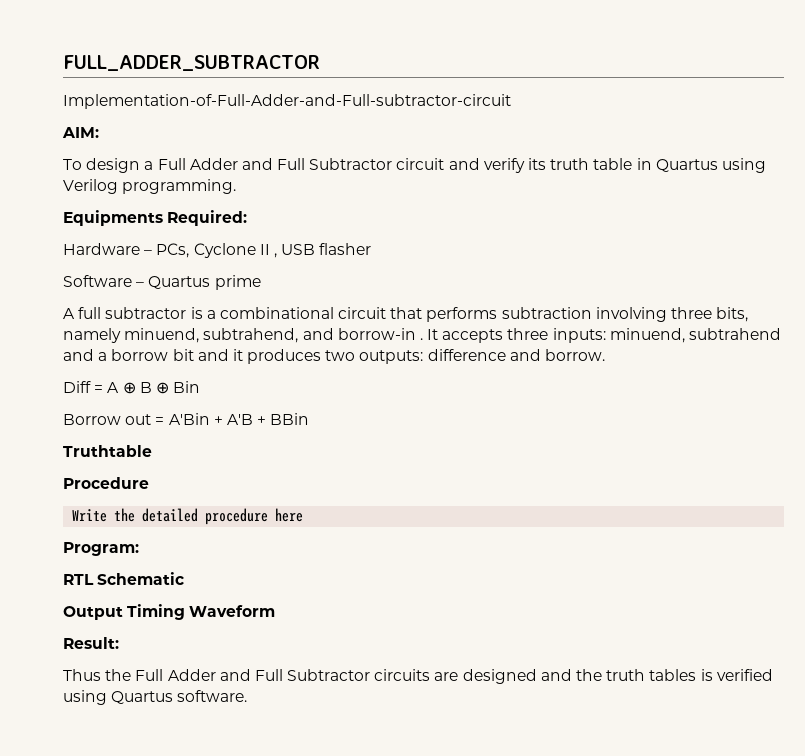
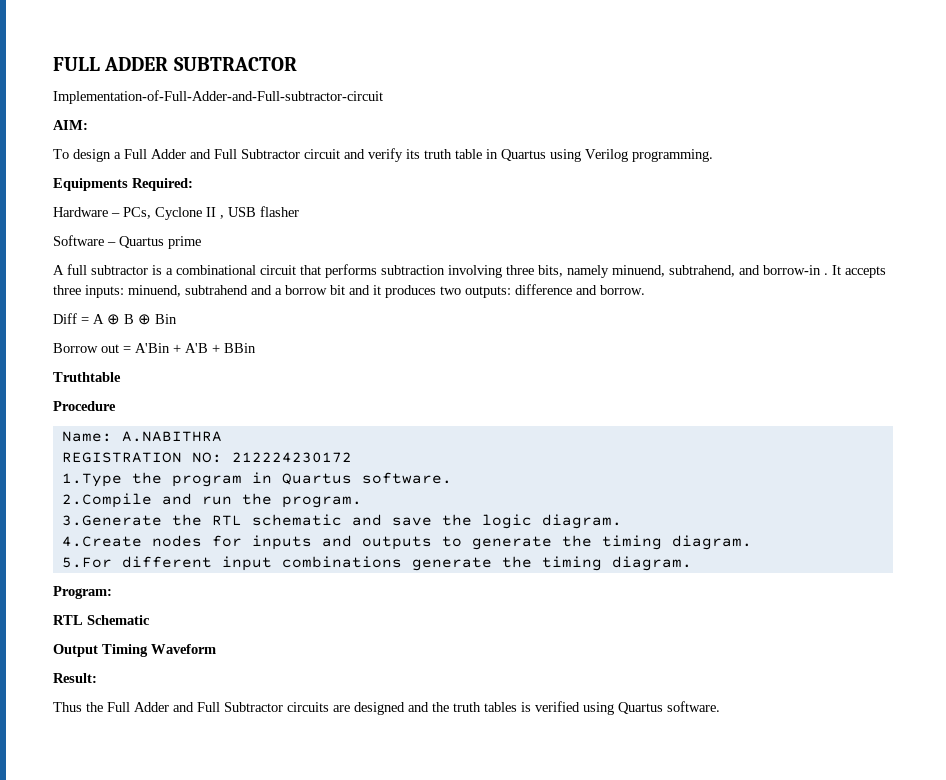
- FULL_ADDER_SUBTRACTOR
+ FULL ADDER SUBTRACTOR
- Write the detailed procedure here
+ Name: A.NABITHRA
+ REGISTRATION NO: 212224230172
+ 1.Type the program in Quartus software.
+ 2.Compile and run the program.
+ 3.Generate the RTL schematic and save the logic diagram.
+ 4.Create nodes for inputs and outputs to generate the timing diagram.
+ 5.For different input combinations generate the timing diagram.

